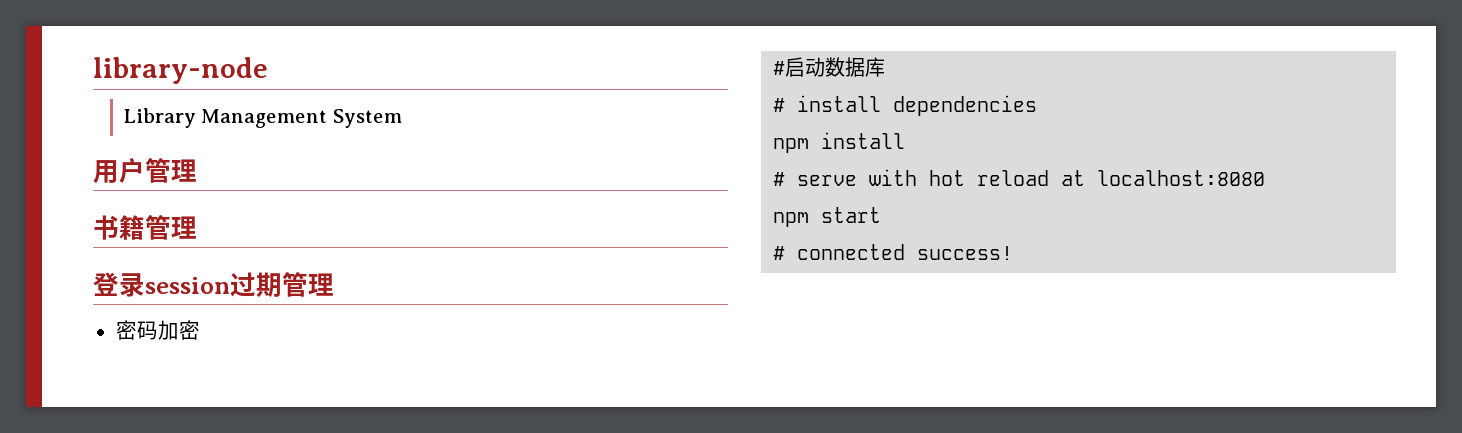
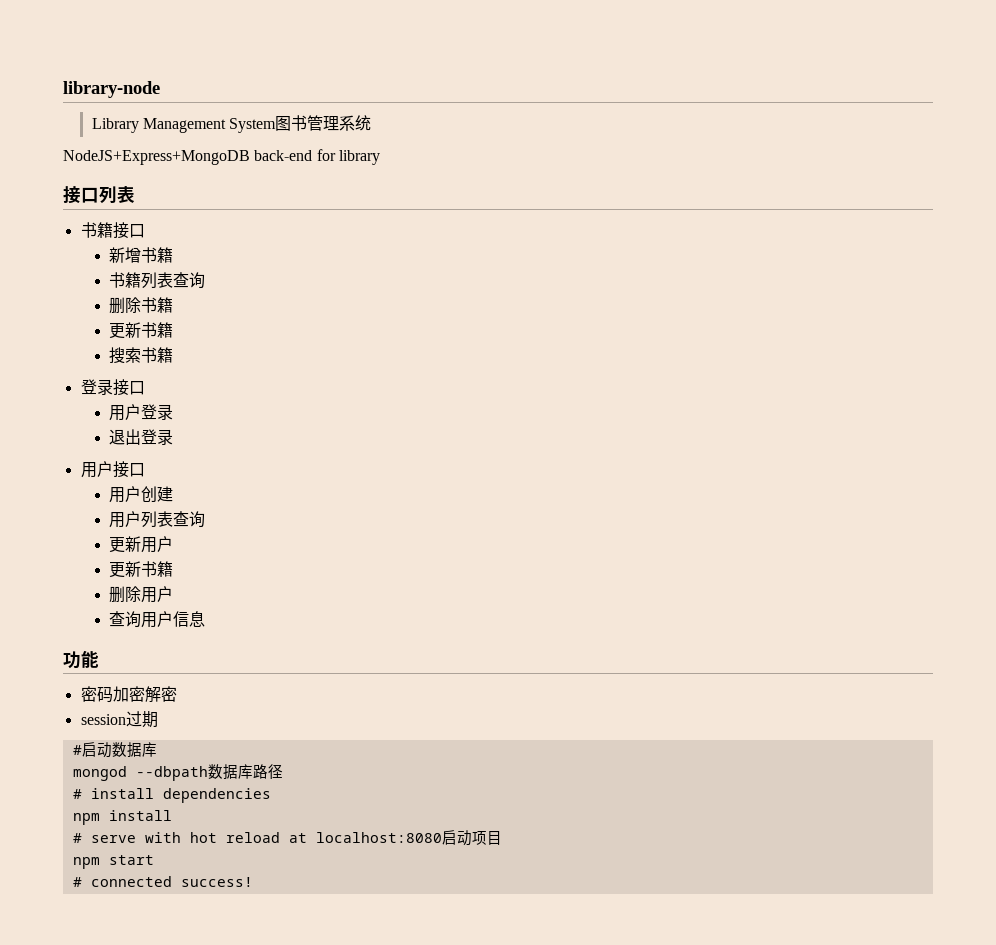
- Library Management System
- 用户管理
- 书籍管理
- 登录session过期管理
+ Library Management System图书管理系统
+ NodeJS+Express+MongoDB back-end for library
+ 接口列表
+ 书籍接口
+ 新增书籍
+ 书籍列表查询
+ 删除书籍
+ 更新书籍
+ 搜索书籍
+ 登录接口
+ 用户登录
+ 退出登录
+ 用户接口
+ 用户创建
+ 用户列表查询
+ 更新用户
+ 更新书籍
+ 删除用户
+ 查询用户信息
+ 功能
- 密码加密
+ 密码加密解密
+ session过期
+ mongod --dbpath数据库路径
- # serve with hot reload at localhost:8080
+ # serve with hot reload at localhost:8080启动项目

